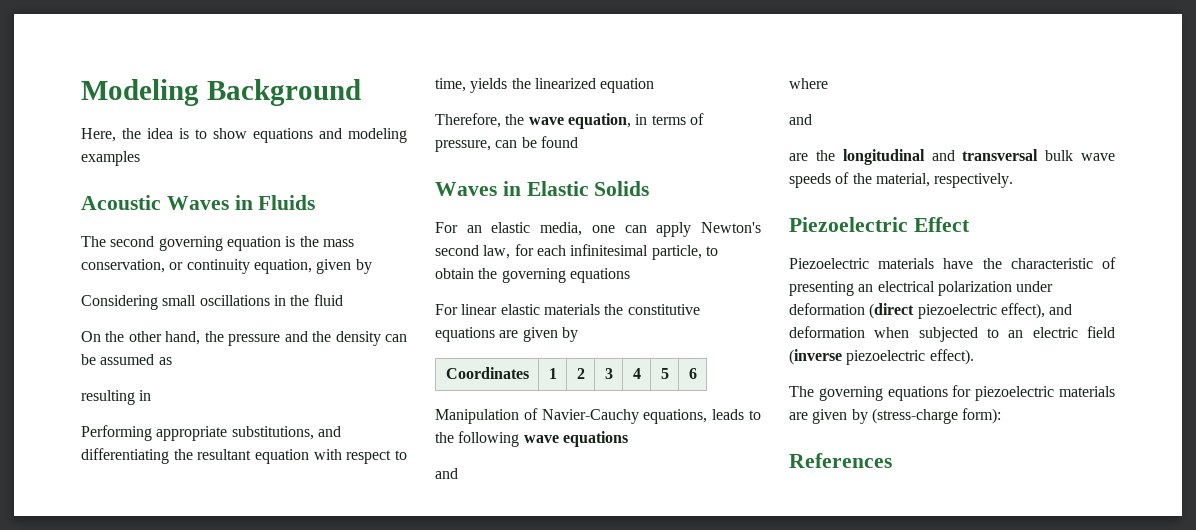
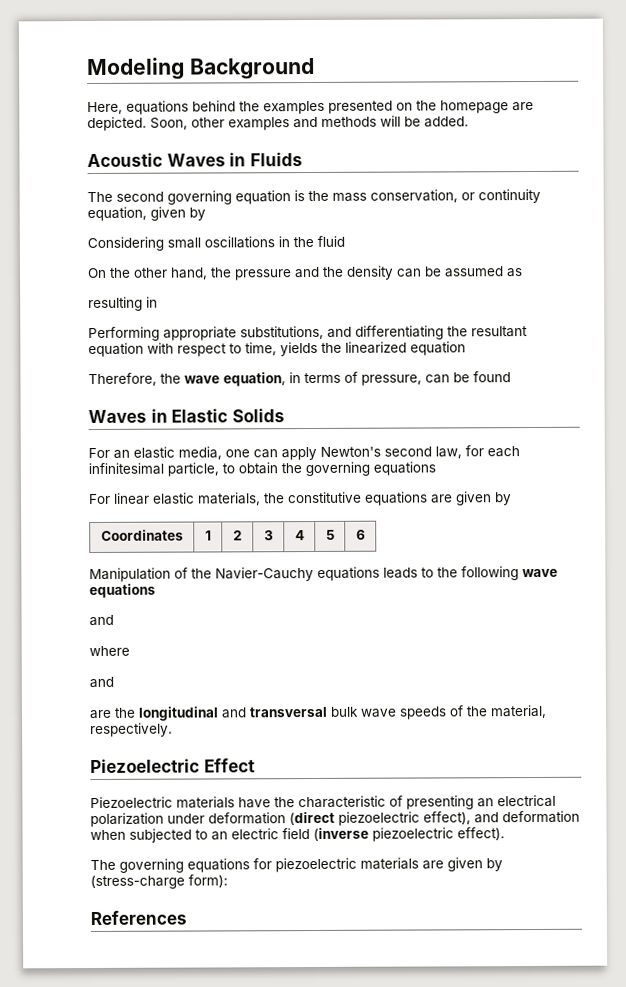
- Here, the idea is to show equations and modeling examples
+ Here, equations behind the examples presented on the homepage are depicted. Soon, other examples and methods will be added.
- For linear elastic materials the constitutive equations are given by
+ For linear elastic materials, the constitutive equations are given by
- Manipulation of Navier-Cauchy equations, leads to the following wave equations
+ Manipulation of the Navier-Cauchy equations leads to the following wave equations

